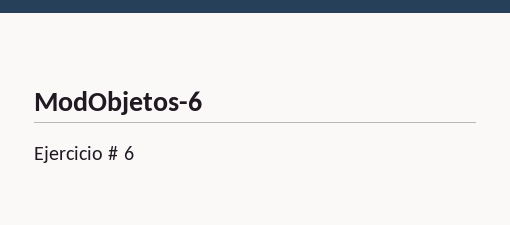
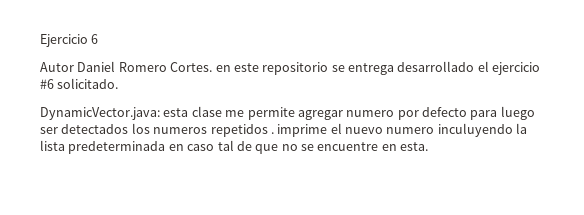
- ModObjetos-6
- Ejercicio # 6
+ Ejercicio 6
+ Autor Daniel Romero Cortes. en este repositorio se entrega desarrollado el ejercicio #6 solicitado.
+ DynamicVector.java: esta clase me permite agregar numero por defecto para luego ser detectados los numeros repetidos . imprime el nuevo numero inculuyendo la lista predeterminada en caso tal de que no se encuentre en esta.

